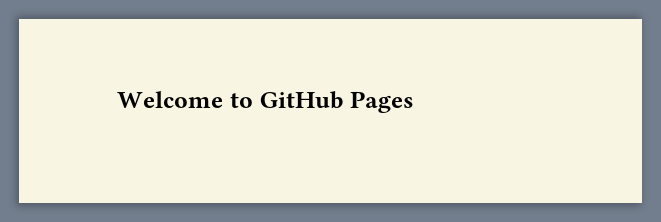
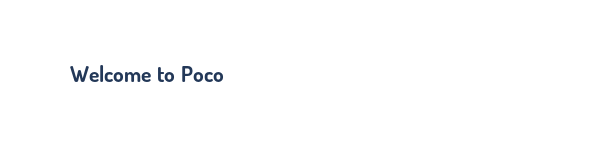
- Welcome to GitHub Pages
+ Welcome to Poco

